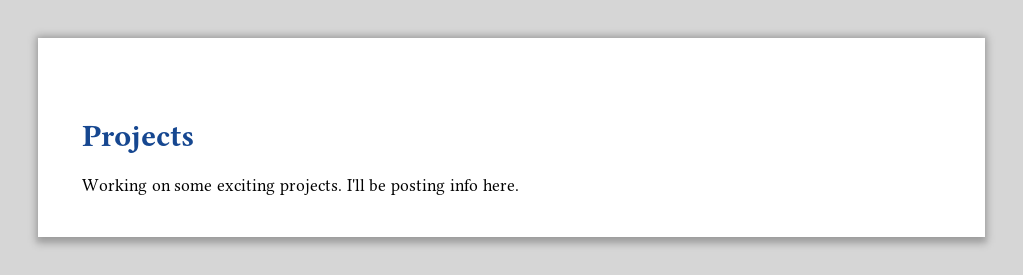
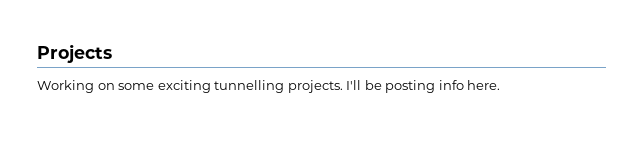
- Working on some exciting projects.
+ Working on some exciting tunnelling projects.

